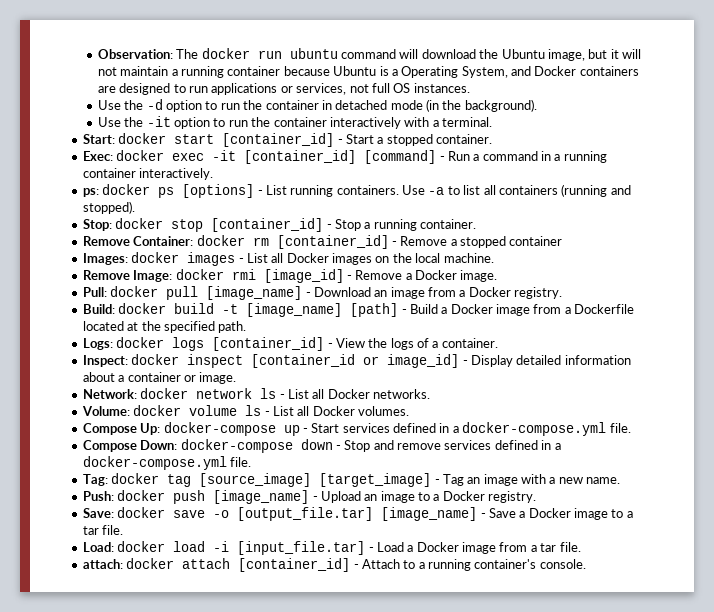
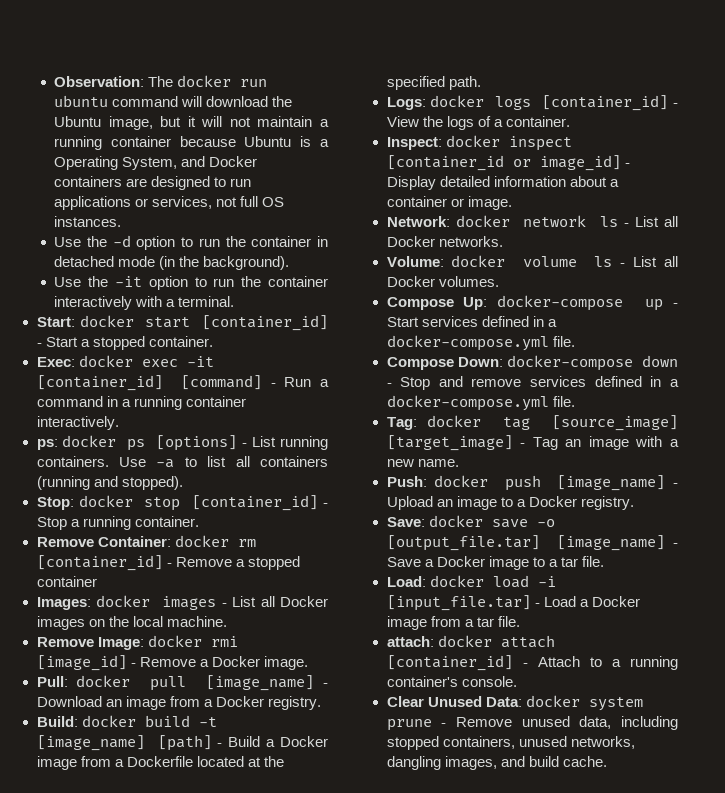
+ Clear Unused Data: docker system prune - Remove unused data, including stopped containers, unused networks, dangling images, and build cache.

